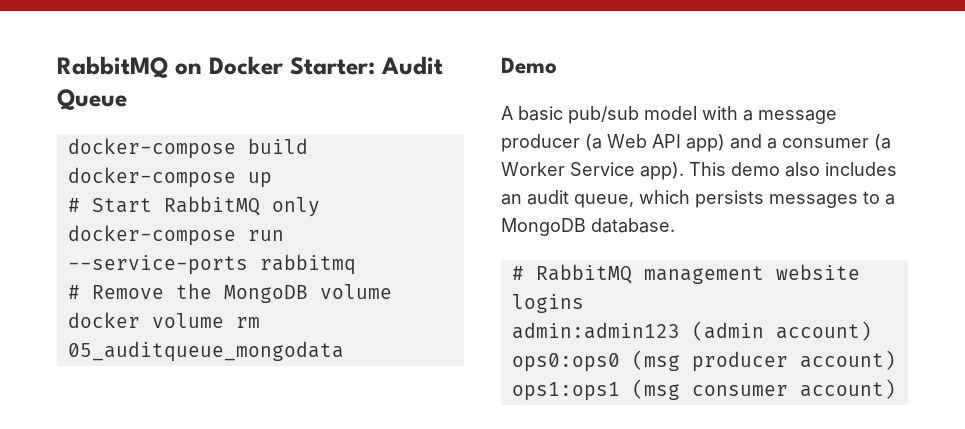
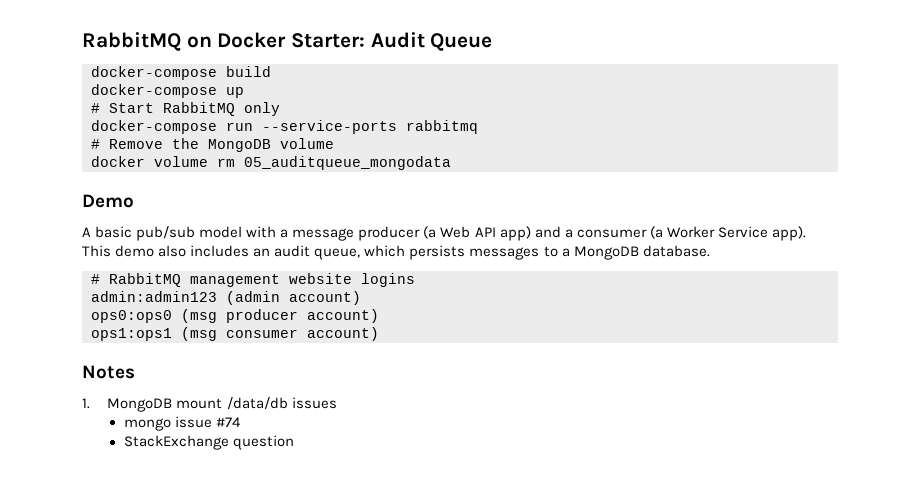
+ Notes
+ 1. MongoDB mount /data/db issues
+ mongo issue #74
+ StackExchange question

